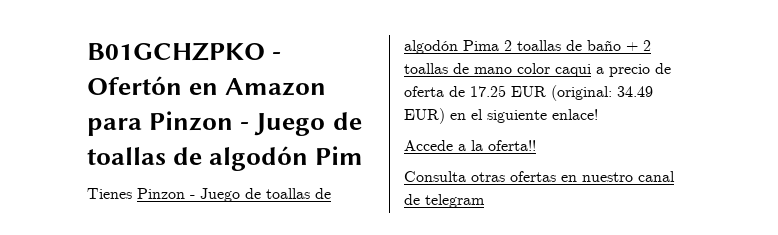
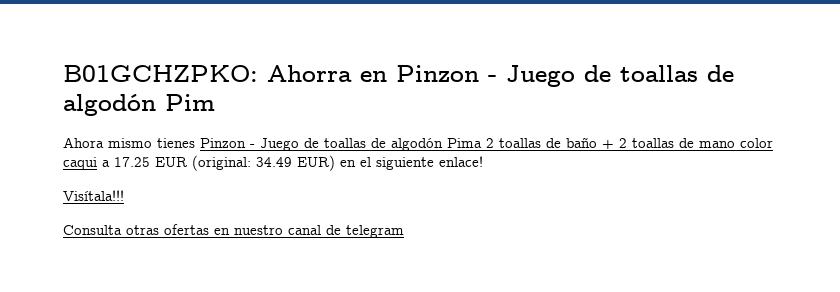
- B01GCHZPKO - Ofertón en Amazon para Pinzon - Juego de toallas de algodón Pim
+ B01GCHZPKO: Ahorra en Pinzon - Juego de toallas de algodón Pim
- Tienes Pinzon - Juego de toallas de algodón Pima 2 toallas de baño + 2 toallas de mano color caqui a precio de oferta de 17.25 EUR (original: 34.49 EUR) en el siguiente enlace!
+ Ahora mismo tienes Pinzon - Juego de toallas de algodón Pima 2 toallas de baño + 2 toallas de mano color caqui a 17.25 EUR (original: 34.49 EUR) en el siguiente enlace!
- Accede a la oferta!!
+ Visítala!!!

